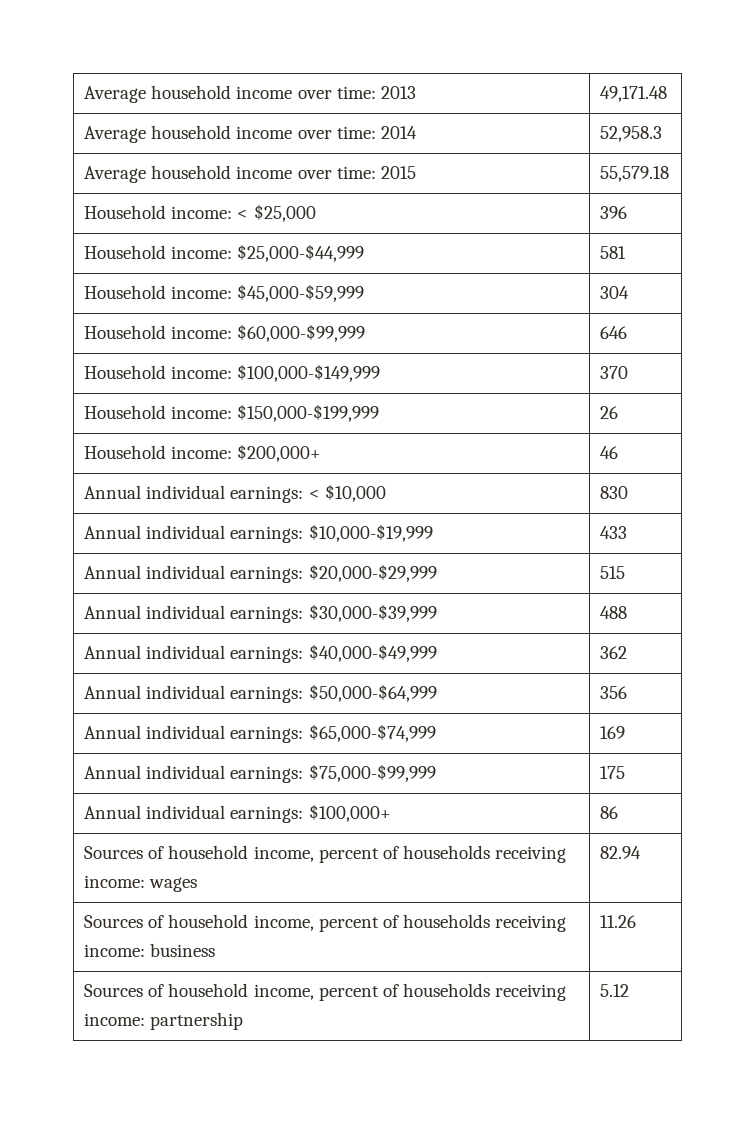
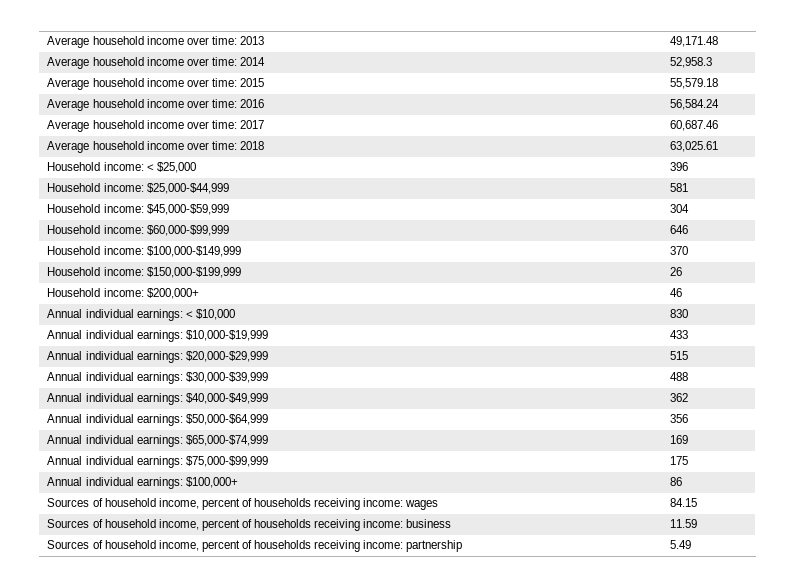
+ Average household income over time: 2016 | 56,584.24
+ Average household income over time: 2017 | 60,687.46
+ Average household income over time: 2018 | 63,025.61
- Sources of household income, percent of households receiving income: wages | 82.94
+ Sources of household income, percent of households receiving income: wages | 84.15
- Sources of household income, percent of households receiving income: business | 11.26
+ Sources of household income, percent of households receiving income: business | 11.59
- Sources of household income, percent of households receiving income: partnership | 5.12
+ Sources of household income, percent of households receiving income: partnership | 5.49

